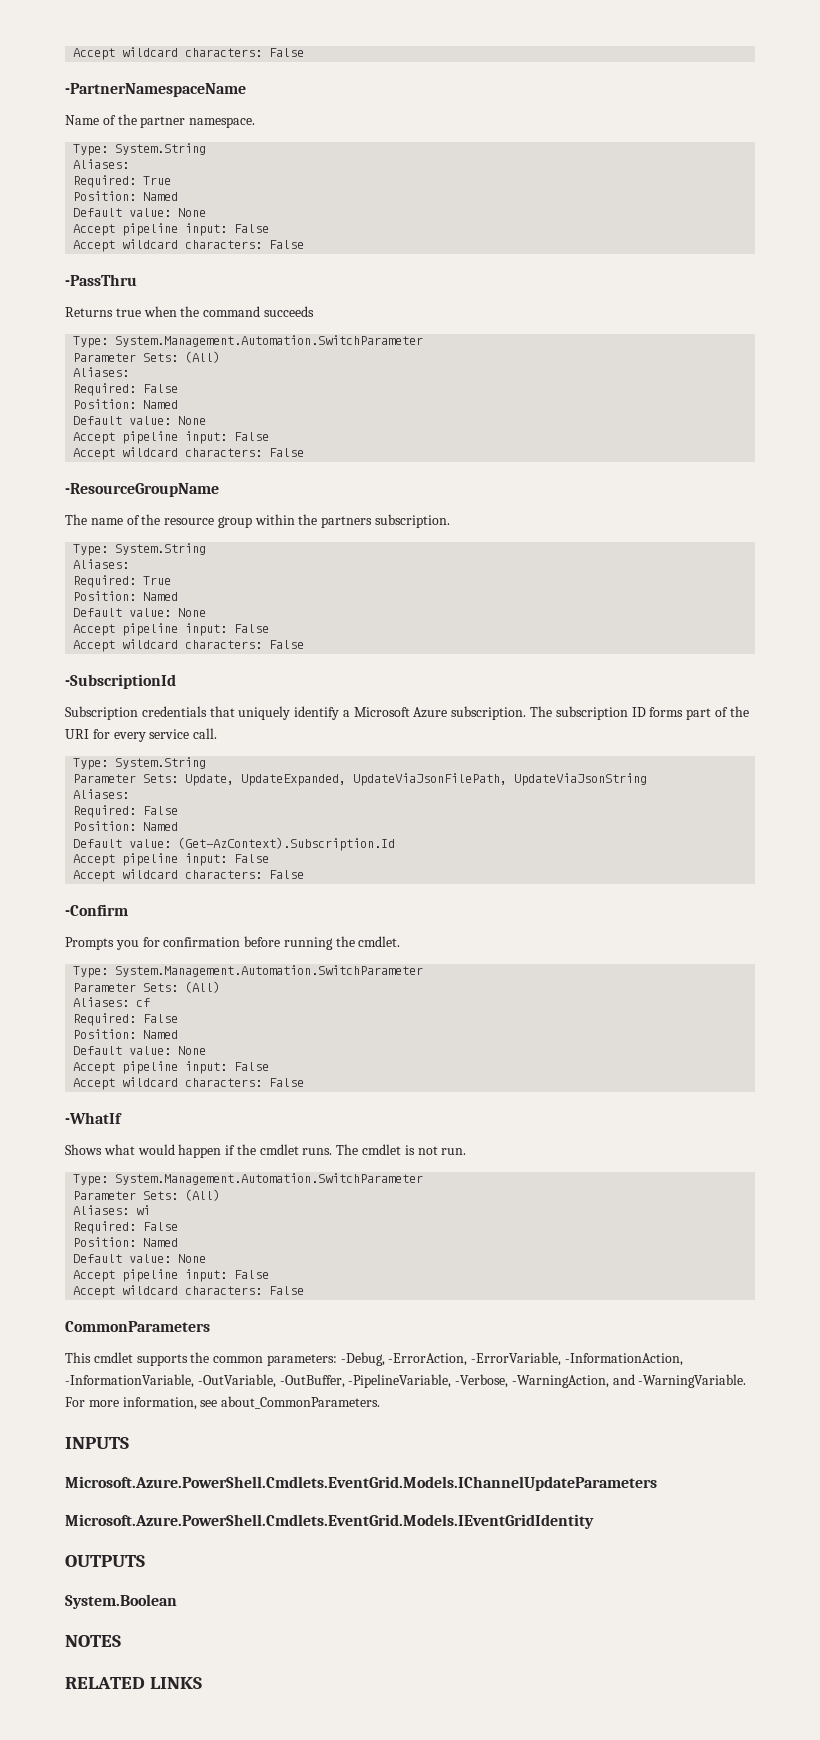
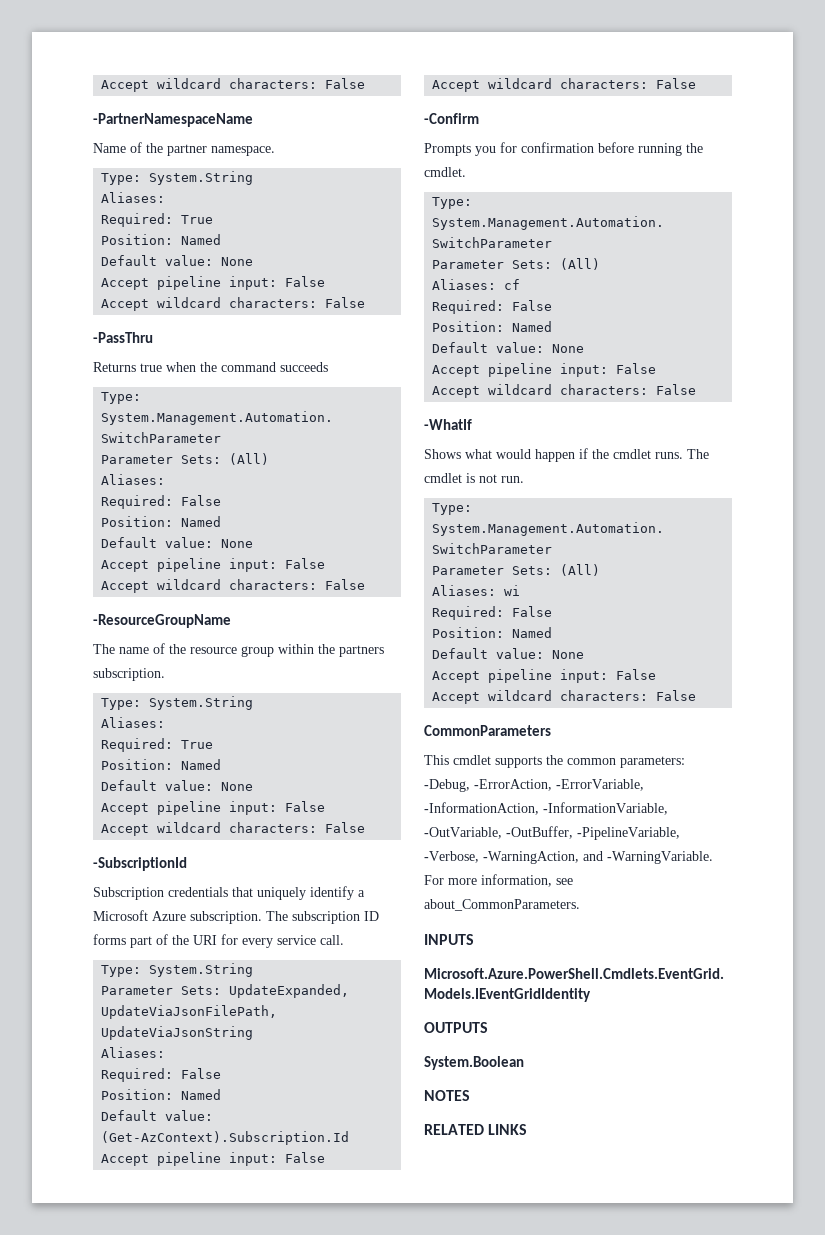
- Parameter Sets: Update, UpdateExpanded, UpdateViaJsonFilePath, UpdateViaJsonString
+ Parameter Sets: UpdateExpanded, UpdateViaJsonFilePath, UpdateViaJsonString
- Microsoft.Azure.PowerShell.Cmdlets.EventGrid.Models.IChannelUpdateParameters

